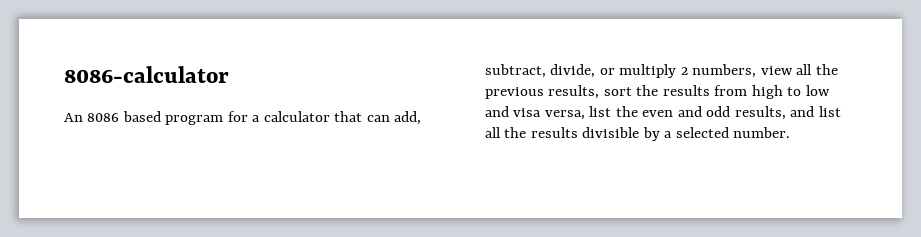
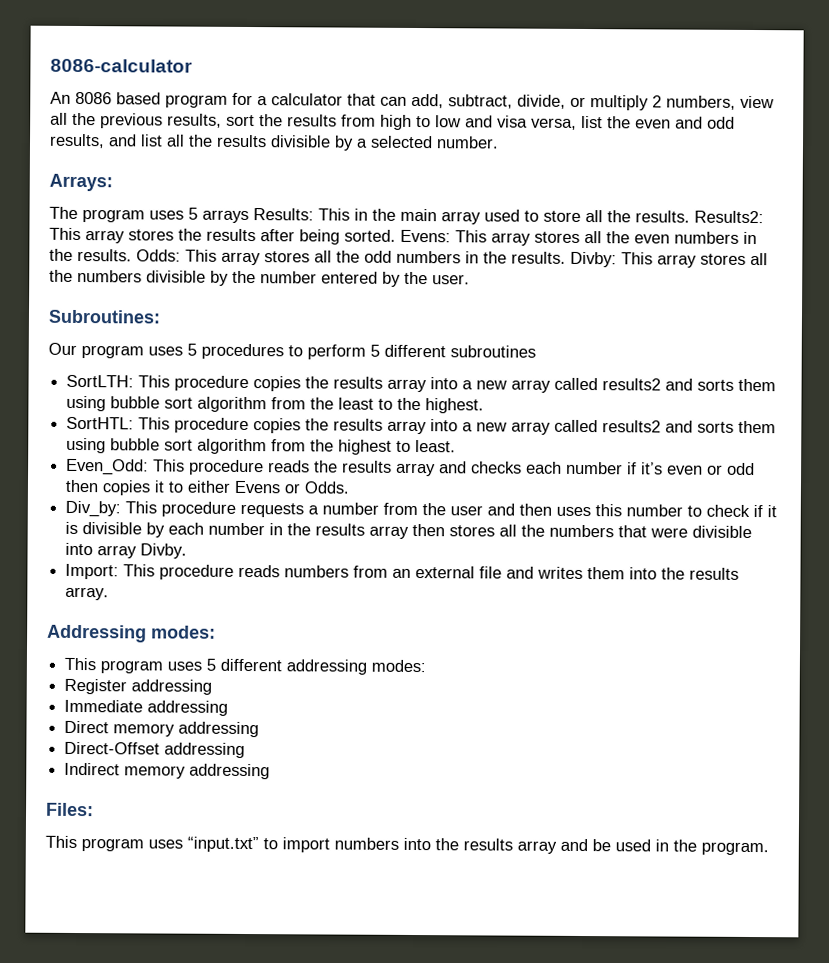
+ Arrays:
+ The program uses 5 arrays Results: This in the main array used to store all the results. Results2: This array stores the results after being sorted. Evens: This array stores all the even numbers in the results. Odds: This array stores all the odd numbers in the results. Divby: This array stores all the numbers divisible by the number entered by the user.
+ Subroutines:
+ Our program uses 5 procedures to perform 5 different subroutines
+ SortLTH: This procedure copies the results array into a new array called results2 and sorts them using bubble sort algorithm from the least to the highest.
+ SortHTL: This procedure copies the results array into a new array called results2 and sorts them using bubble sort algorithm from the highest to least.
+ Even_Odd: This procedure reads the results array and checks each number if it’s even or odd then copies it to either Evens or Odds.
+ Div_by: This procedure requests a number from the user and then uses this number to check if it is divisible by each number in the results array then stores all the numbers that were divisible into array Divby.
+ Import: This procedure reads numbers from an external file and writes them into the results array.
+ Addressing modes:
+ This program uses 5 different addressing modes:
+ Register addressing
+ Immediate addressing
+ Direct memory addressing
+ Direct-Offset addressing
+ Indirect memory addressing
+ Files:
+ This program uses “input.txt” to import numbers into the results array and be used in the program.

